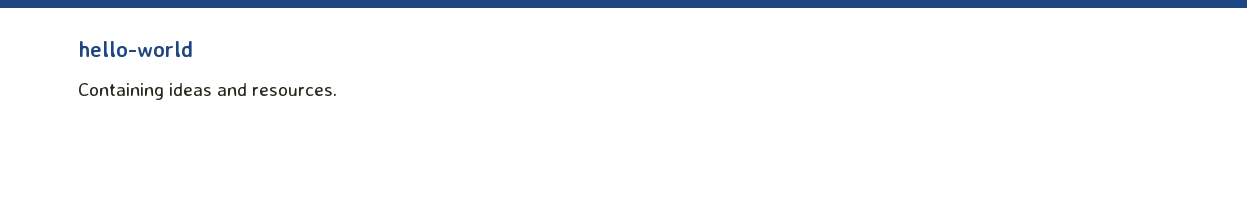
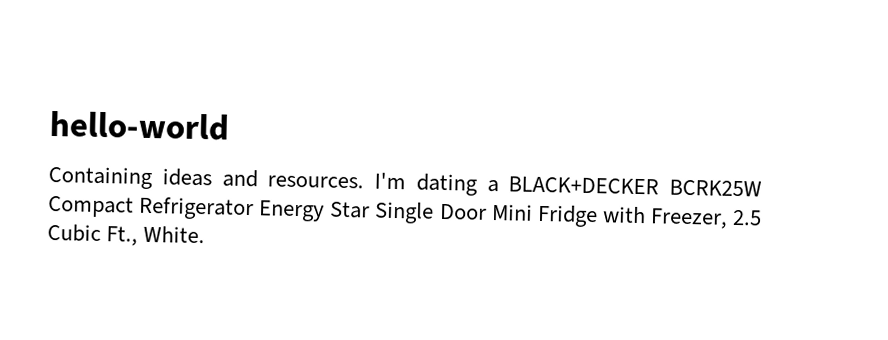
+ I'm dating a BLACK+DECKER BCRK25W Compact Refrigerator Energy Star Single Door Mini Fridge with Freezer, 2.5 Cubic Ft., White.

